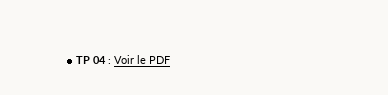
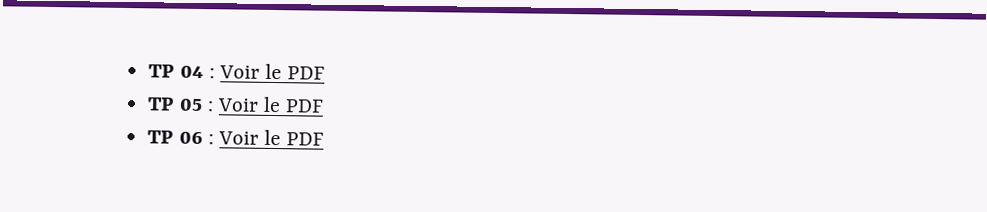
+ TP 05 : Voir le PDF
+ TP 06 : Voir le PDF

